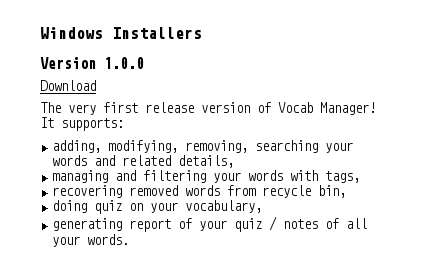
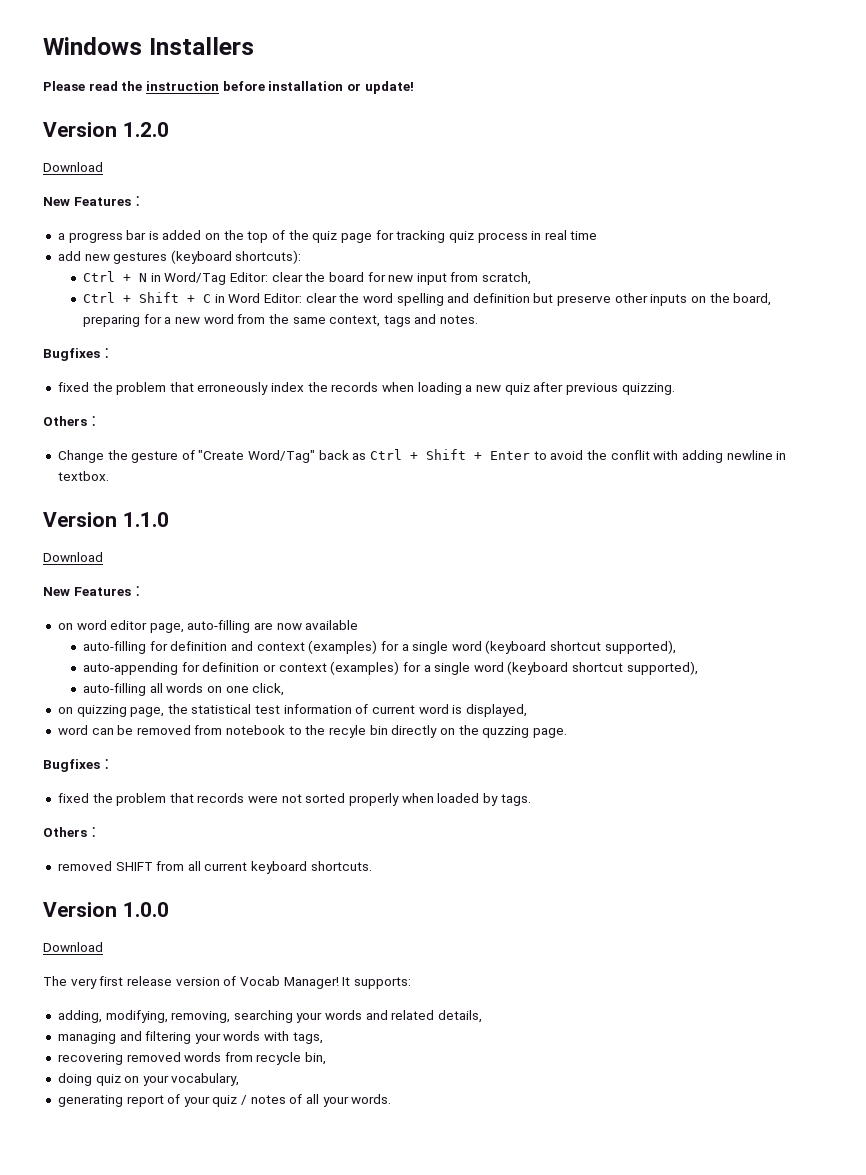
+ Please read the instruction before installation or update!
+ Version 1.2.0
+ Download
+ New Features：
+ a progress bar is added on the top of the quiz page for tracking quiz process in real time
+ add new gestures (keyboard shortcuts):
+ Ctrl + N in Word/Tag Editor: clear the board for new input from scratch,
+ Ctrl + Shift + C in Word Editor: clear the word spelling and definition but preserve other inputs on the board, preparing for a new word from the same context, tags and notes.
+ Bugfixes：
+ fixed the problem that erroneously index the records when loading a new quiz after previous quizzing.
+ Others：
+ Change the gesture of "Create Word/Tag" back as Ctrl + Shift + Enter to avoid the conflit with adding newline in textbox.
+ Version 1.1.0
+ Download
+ New Features：
+ on word editor page, auto-filling are now available
+ auto-filling for definition and context (examples) for a single word (keyboard shortcut supported),
+ auto-appending for definition or context (examples) for a single word (keyboard shortcut supported),
+ auto-filling all words on one click,
+ on quizzing page, the statistical test information of current word is displayed,
+ word can be removed from notebook to the recyle bin directly on the quzzing page.
+ Bugfixes：
+ fixed the problem that records were not sorted properly when loaded by tags.
+ Others：
+ removed SHIFT from all current keyboard shortcuts.

